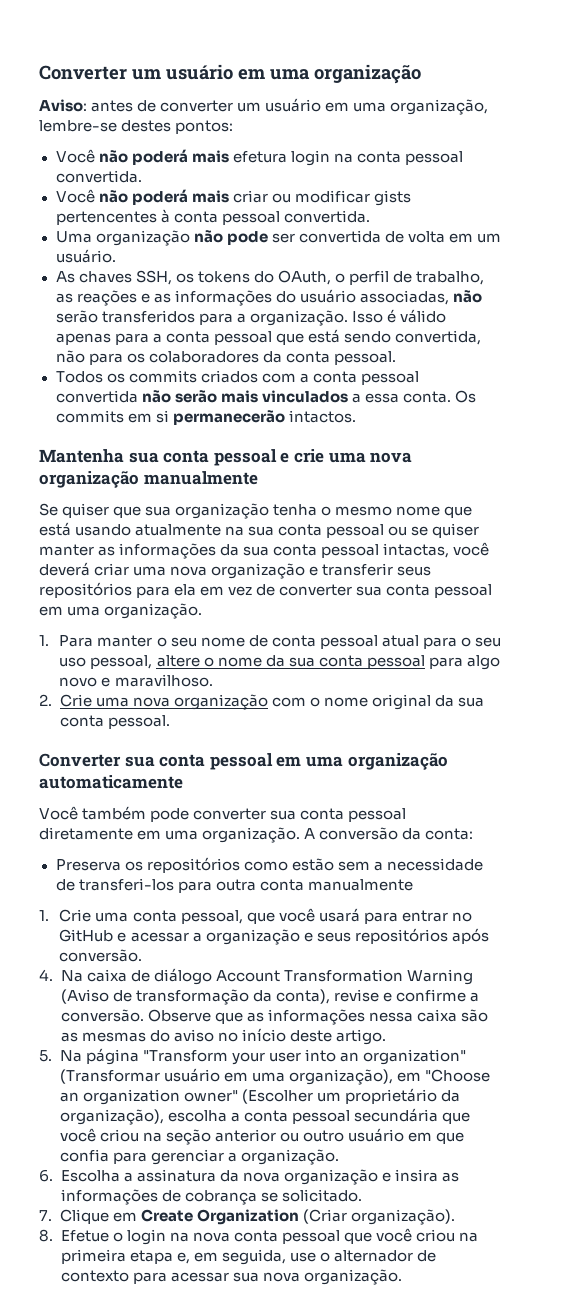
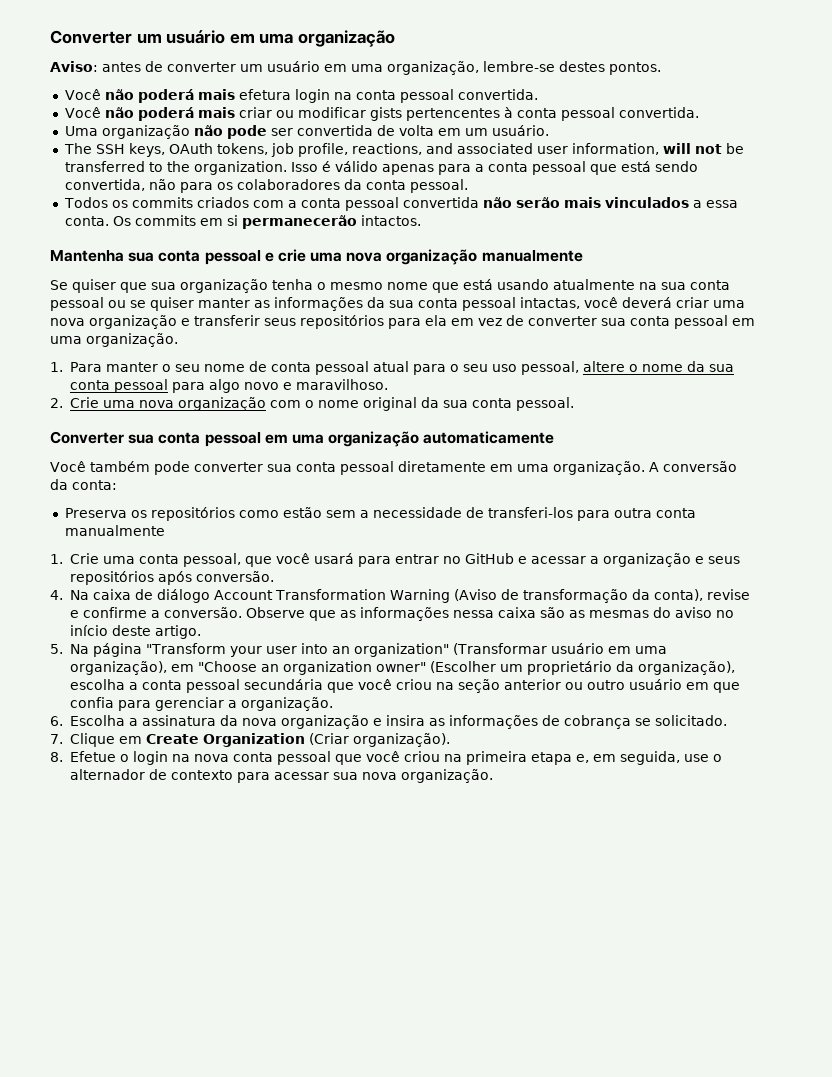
- Aviso: antes de converter um usuário em uma organização, lembre-se destes pontos:
+ Aviso: antes de converter um usuário em uma organização, lembre-se destes pontos.
- As chaves SSH, os tokens do OAuth, o perfil de trabalho, as reações e as informações do usuário associadas, não serão transferidos para a organização.
+ The SSH keys, OAuth tokens, job profile, reactions, and associated user information, will not be transferred to the organization.

